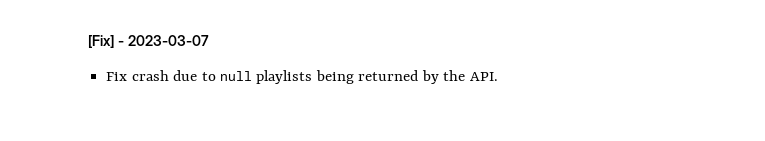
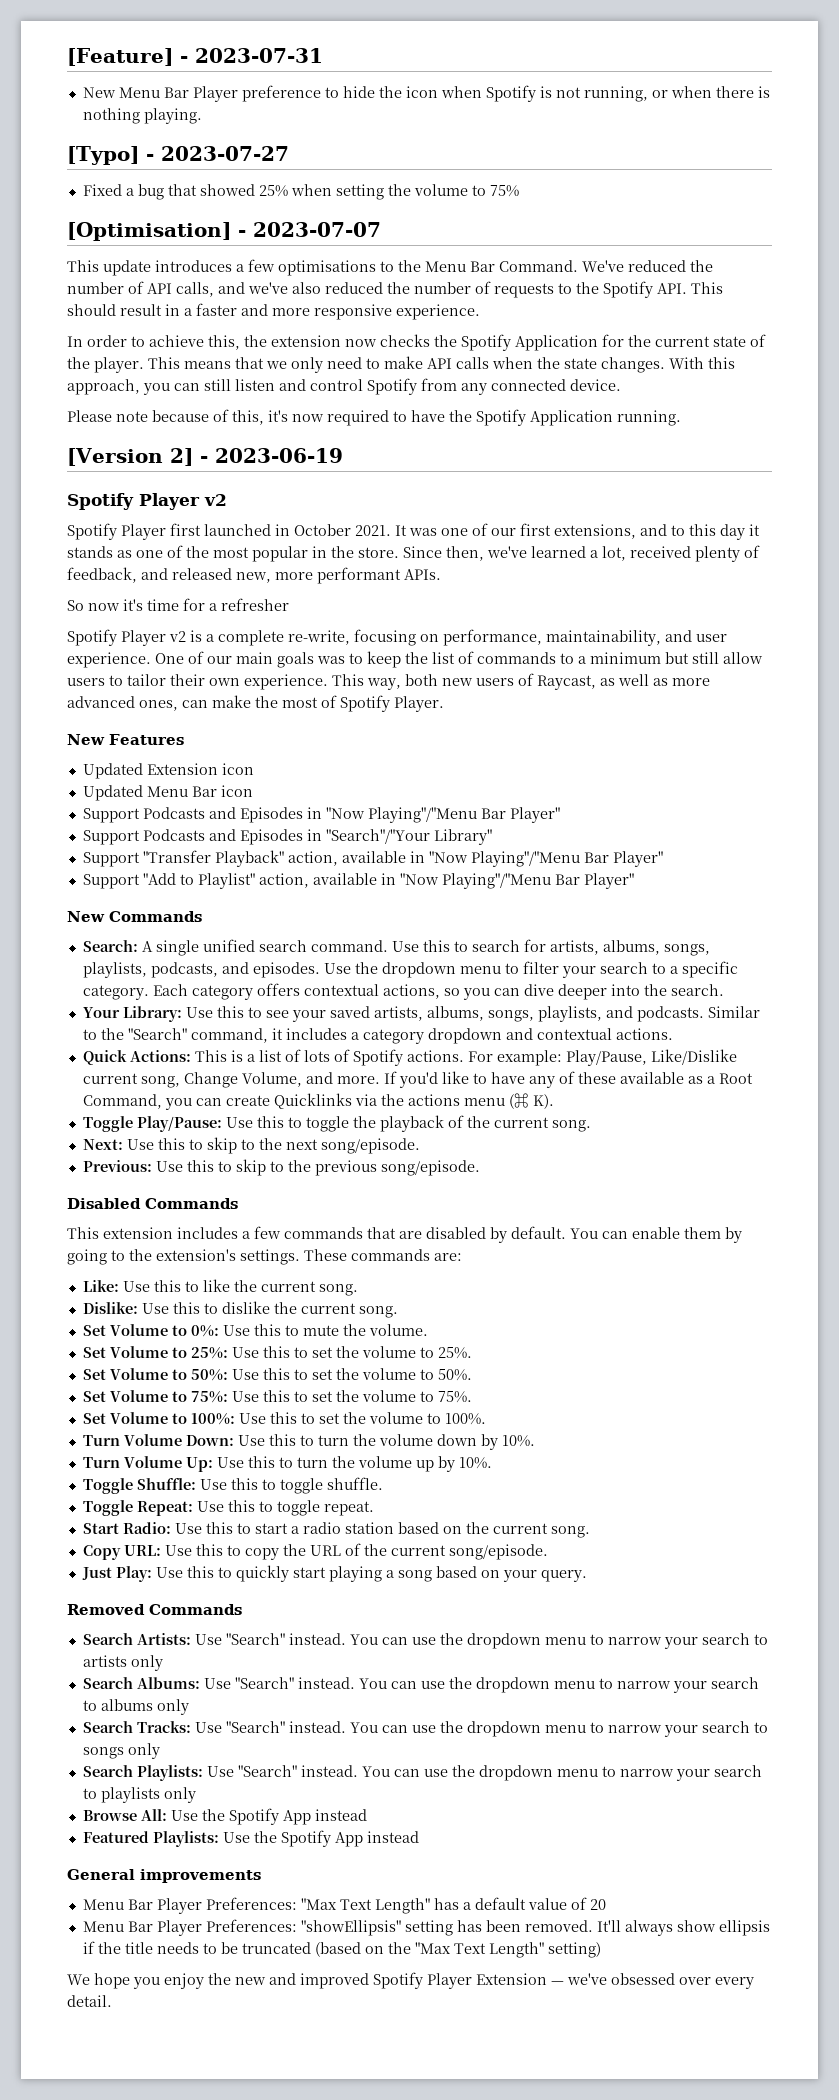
- [Fix] - 2023-03-07
- Fix crash due to null playlists being returned by the API.
+ [Feature] - 2023-07-31
+ New Menu Bar Player preference to hide the icon when Spotify is not running, or when there is nothing playing.
+ [Typo] - 2023-07-27
+ Fixed a bug that showed 25% when setting the volume to 75%
+ [Optimisation] - 2023-07-07
+ This update introduces a few optimisations to the Menu Bar Command. We've reduced the number of API calls, and we've also reduced the number of requests to the Spotify API. This should result in a faster and more responsive experience.
+ In order to achieve this, the extension now checks the Spotify Application for the current state of the player. This means that we only need to make API calls when the state changes. With this approach, you can still listen and control Spotify from any connected device.
+ Please note because of this, it's now required to have the Spotify Application running.
+ [Version 2] - 2023-06-19
+ Spotify Player v2
+ Spotify Player first launched in October 2021. It was one of our first extensions, and to this day it stands as one of the most popular in the store. Since then, we've learned a lot, received plenty of feedback, and released new, more performant APIs.
+ So now it's time for a refresher
+ Spotify Player v2 is a complete re-write, focusing on performance, maintainability, and user experience. One of our main goals was to keep the list of commands to a minimum but still allow users to tailor their own experience. This way, both new users of Raycast, as well as more advanced ones, can make the most of Spotify Player.
+ New Features
+ Updated Extension icon
+ Updated Menu Bar icon
+ Support Podcasts and Episodes in "Now Playing"/"Menu Bar Player"
+ Support Podcasts and Episodes in "Search"/"Your Library"
+ Support "Transfer Playback" action, available in "Now Playing"/"Menu Bar Player"
+ Support "Add to Playlist" action, available in "Now Playing"/"Menu Bar Player"
+ New Commands
+ Search: A single unified search command. Use this to search for artists, albums, songs, playlists, podcasts, and episodes. Use the dropdown menu to filter your search to a specific category. Each category offers contextual actions, so you can dive deeper into the search.
+ Your Library: Use this to see your saved artists, albums, songs, playlists, and podcasts. Similar to the "Search" command, it includes a category dropdown and contextual actions.
+ Quick Actions: This is a list of lots of Spotify actions. For example: Play/Pause, Like/Dislike current song, Change Volume, and more. If you'd like to have any of these available as a Root Command, you can create Quicklinks via the actions menu (⌘ K).
+ Toggle Play/Pause: Use this to toggle the playback of the current song.
+ Next: Use this to skip to the next song/episode.
+ Previous: Use this to skip to the previous song/episode.
+ Disabled Commands
+ This extension includes a few commands that are disabled by default. You can enable them by going to the extension's settings. These commands are:
+ Like: Use this to like the current song.
+ Dislike: Use this to dislike the current song.
+ Set Volume to 0%: Use this to mute the volume.
+ Set Volume to 25%: Use this to set the volume to 25%.
+ Set Volume to 50%: Use this to set the volume to 50%.
+ Set Volume to 75%: Use this to set the volume to 75%.
+ Set Volume to 100%: Use this to set the volume to 100%.
+ Turn Volume Down: Use this to turn the volume down by 10%.
+ Turn Volume Up: Use this to turn the volume up by 10%.
+ Toggle Shuffle: Use this to toggle shuffle.
+ Toggle Repeat: Use this to toggle repeat.
+ Start Radio: Use this to start a radio station based on the current song.
+ Copy URL: Use this to copy the URL of the current song/episode.
+ Just Play: Use this to quickly start playing a song based on your query.
+ Removed Commands
+ Search Artists: Use "Search" instead. You can use the dropdown menu to narrow your search to artists only
+ Search Albums: Use "Search" instead. You can use the dropdown menu to narrow your search to albums only
+ Search Tracks: Use "Search" instead. You can use the dropdown menu to narrow your search to songs only
+ Search Playlists: Use "Search" instead. You can use the dropdown menu to narrow your search to playlists only
+ Browse All: Use the Spotify App instead
+ Featured Playlists: Use the Spotify App instead
+ General improvements
+ Menu Bar Player Preferences: "Max Text Length" has a default value of 20
+ Menu Bar Player Preferences: "showEllipsis" setting has been removed. It'll always show ellipsis if the title needs to be truncated (based on the "Max Text Length" setting)
+ We hope you enjoy the new and improved Spotify Player Extension — we've obsessed over every detail.

